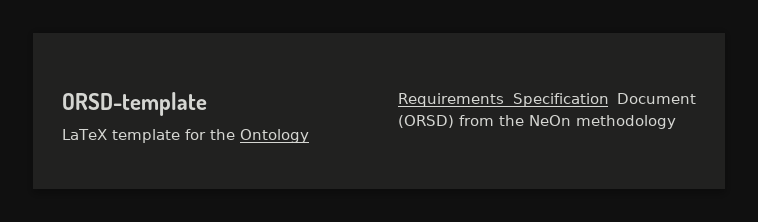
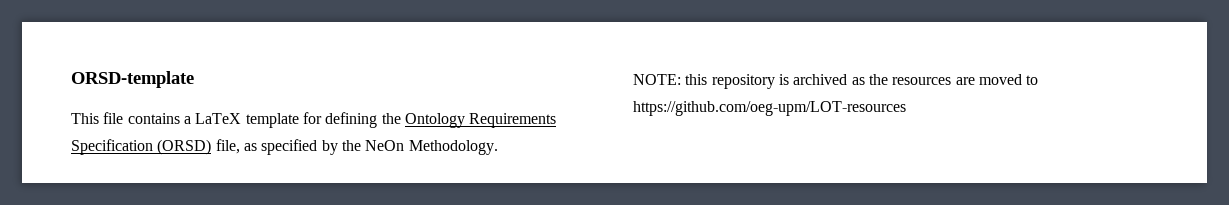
- LaTeX template for the Ontology Requirements Specification Document (ORSD) from the NeOn methodology
+ This file contains a LaTeX template for defining the Ontology Requirements Specification (ORSD) file, as specified by the NeOn Methodology.
+ NOTE: this repository is archived as the resources are moved to https://github.com/oeg-upm/LOT-resources

